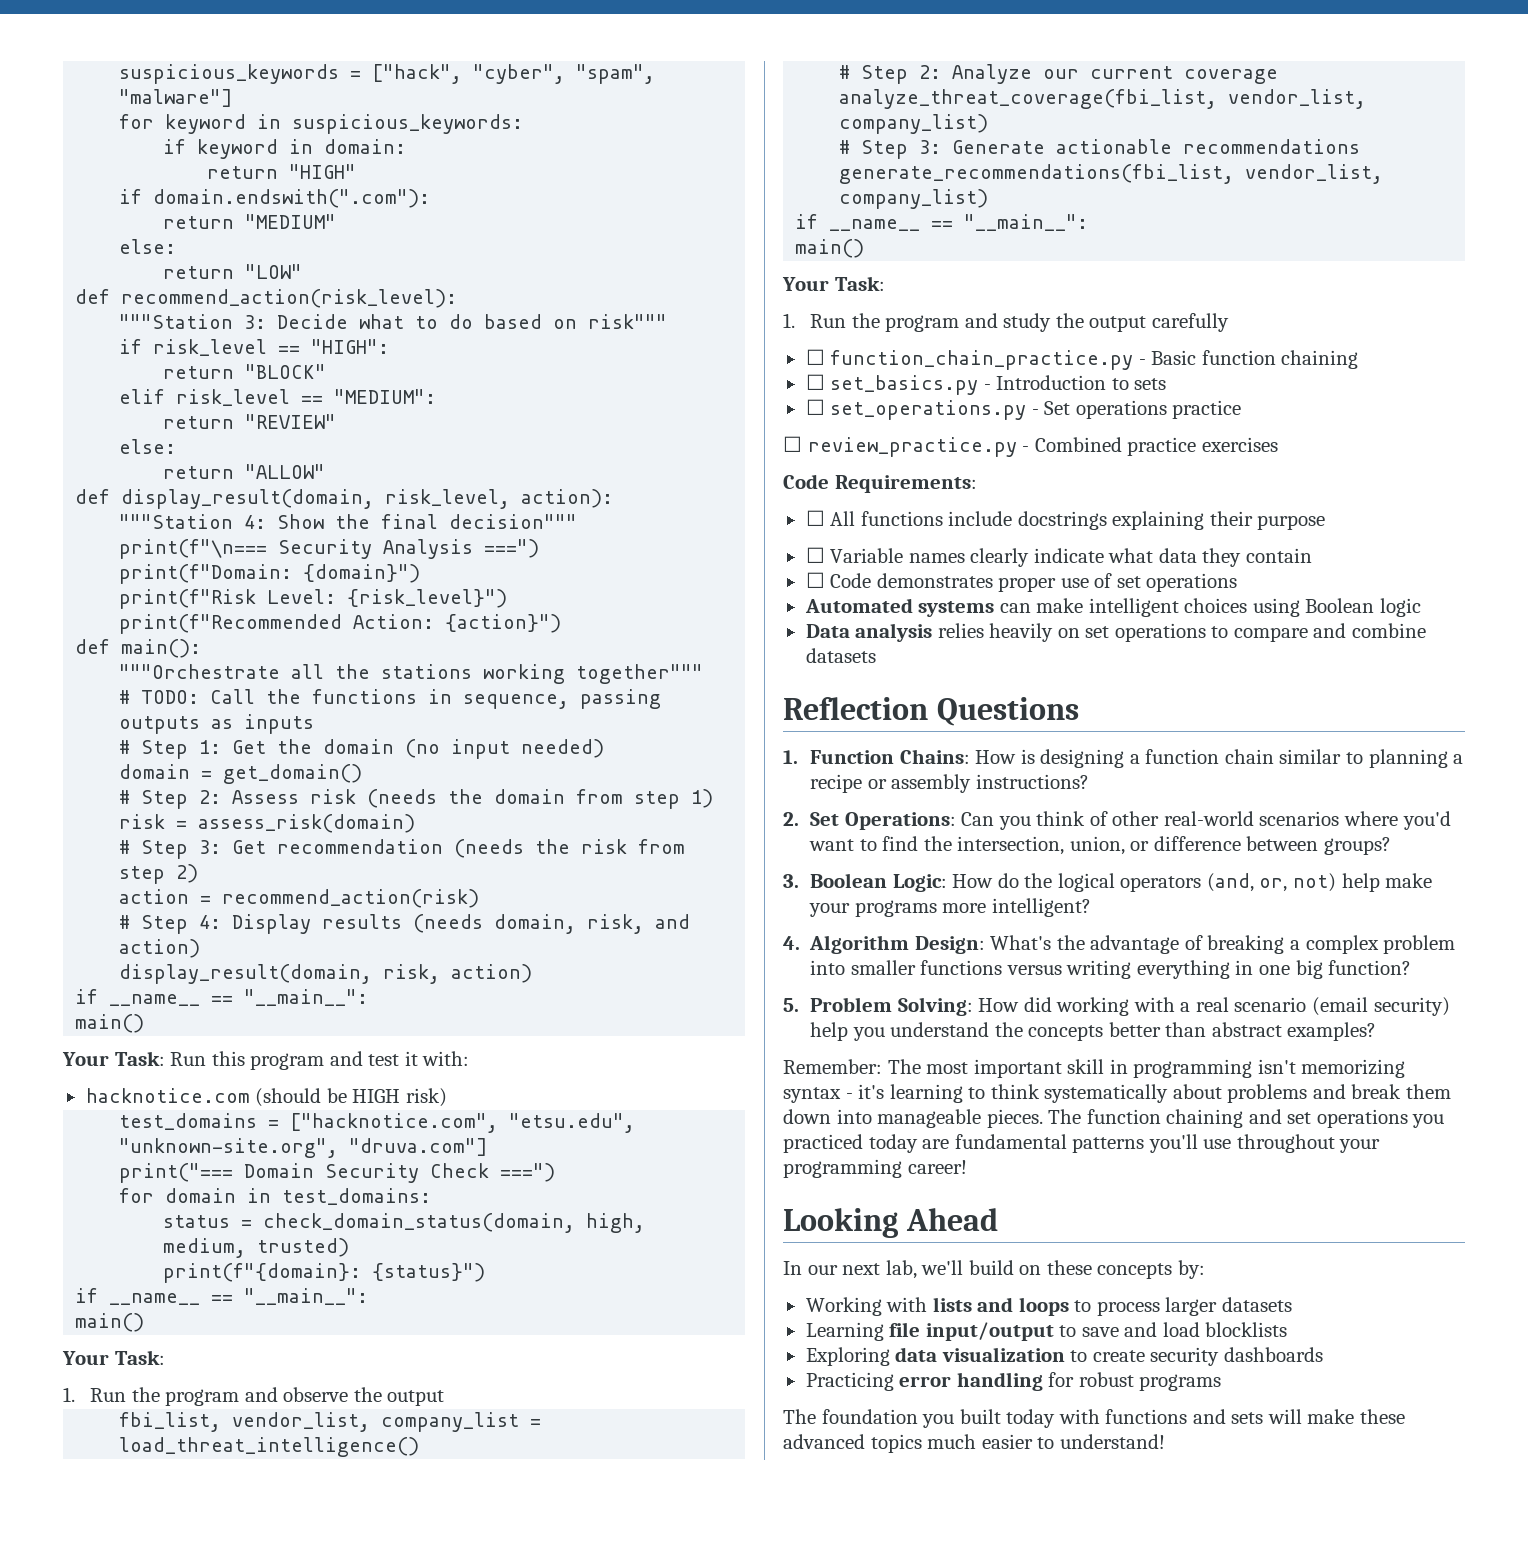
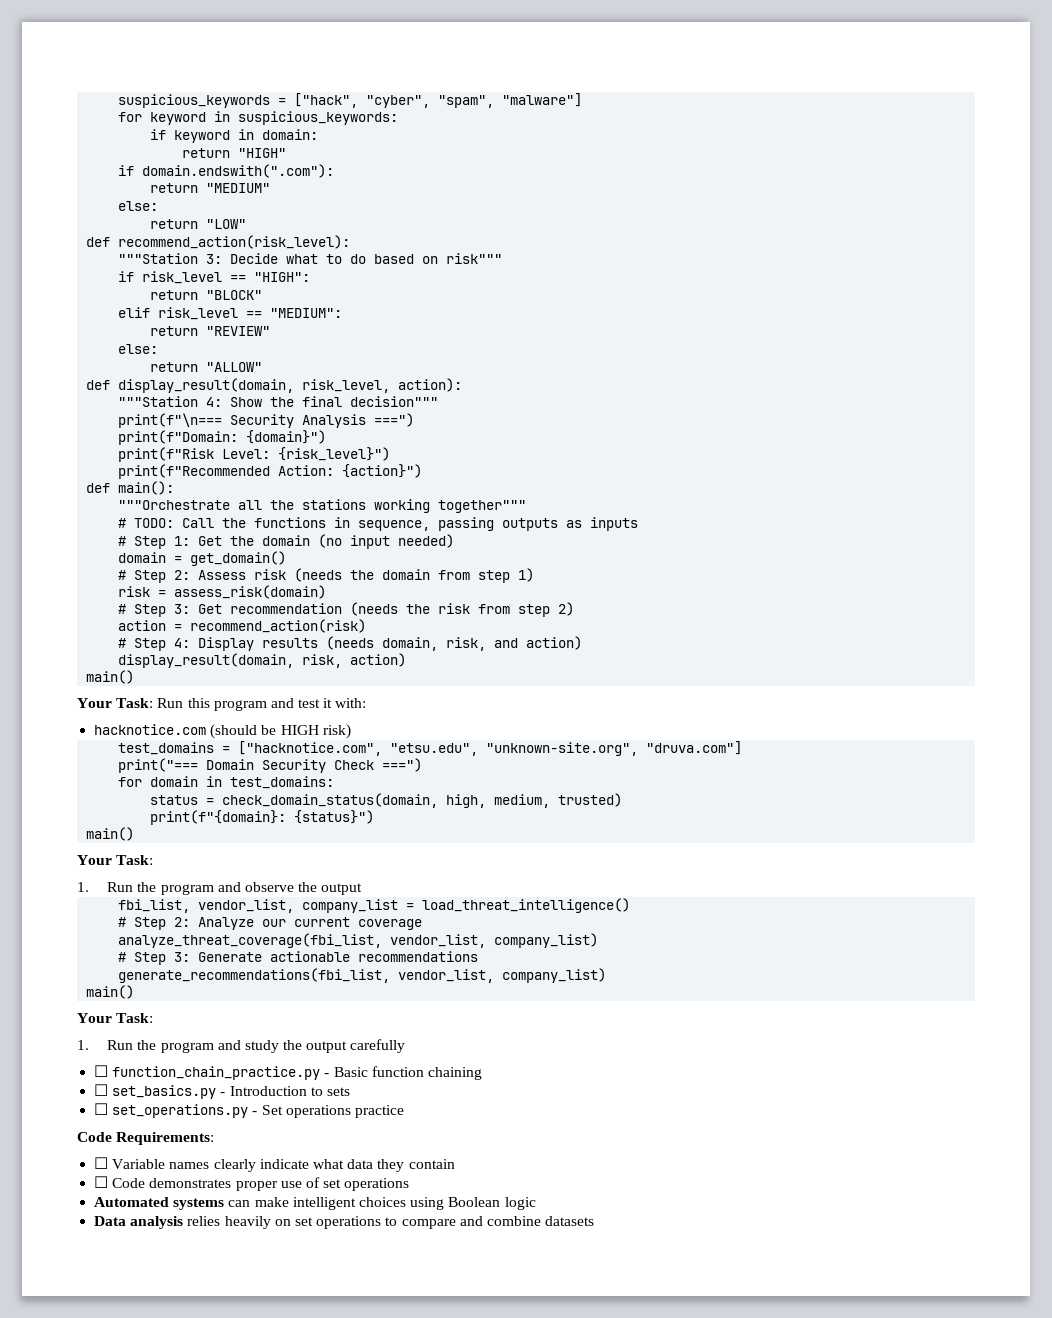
  display_result(domain, risk, action)
- if __name__ == "__main__":
  print(f"{domain}: {status}")
- if __name__ == "__main__":
  generate_recommendations(fbi_list, vendor_list, company_list)
- if __name__ == "__main__":
- ☐ review_practice.py - Combined practice exercises
  Code Requirements:
- ☐ All functions include docstrings explaining their purpose
- Reflection Questions
- 1. Function Chains: How is designing a function chain similar to planning a recipe or assembly instructions?
- 2. Set Operations: Can you think of other real-world scenarios where you'd want to find the intersection, union, or difference between groups?
- 3. Boolean Logic: How do the logical operators (and, or, not) help make your programs more intelligent?
- 4. Algorithm Design: What's the advantage of breaking a complex problem into smaller functions versus writing everything in one big function?
- 5. Problem Solving: How did working with a real scenario (email security) help you understand the concepts better than abstract examples?
- Remember: The most important skill in programming isn't memorizing syntax - it's learning to think systematically about problems and break them down into manageable pieces. The function chaining and set operations you practiced today are fundamental patterns you'll use throughout your programming career!
- Looking Ahead
- In our next lab, we'll build on these concepts by:
- Working with lists and loops to process larger datasets
- Learning file input/output to save and load blocklists
- Exploring data visualization to create security dashboards
- Practicing error handling for robust programs
- The foundation you built today with functions and sets will make these advanced topics much easier to understand!

